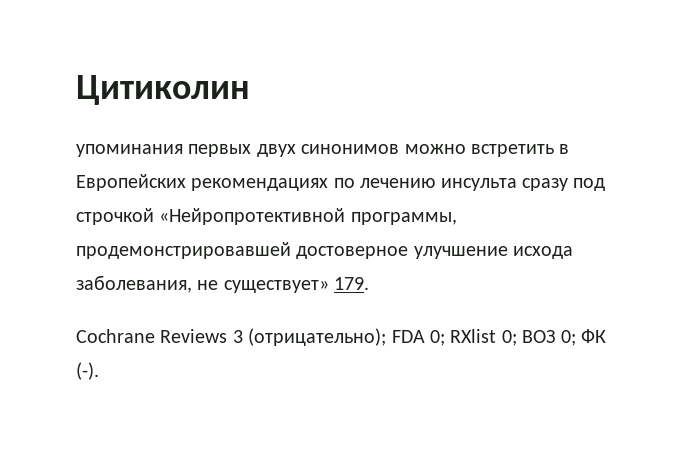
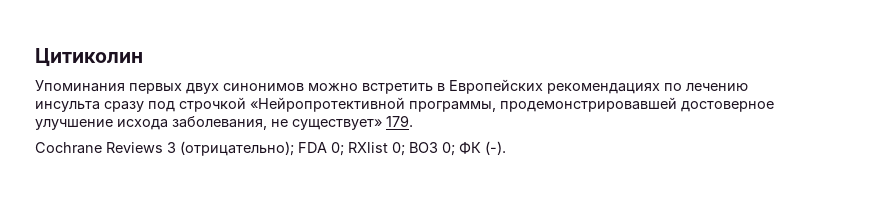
- упоминания первых двух синонимов можно встретить в Европейских рекомендациях по лечению инсульта сразу под строчкой «Нейропротективной программы, продемонстрировавшей достоверное улучшение исхода заболевания, не существует» 179.
+ Упоминания первых двух синонимов можно встретить в Европейских рекомендациях по лечению инсульта сразу под строчкой «Нейропротективной программы, продемонстрировавшей достоверное улучшение исхода заболевания, не существует» 179.

